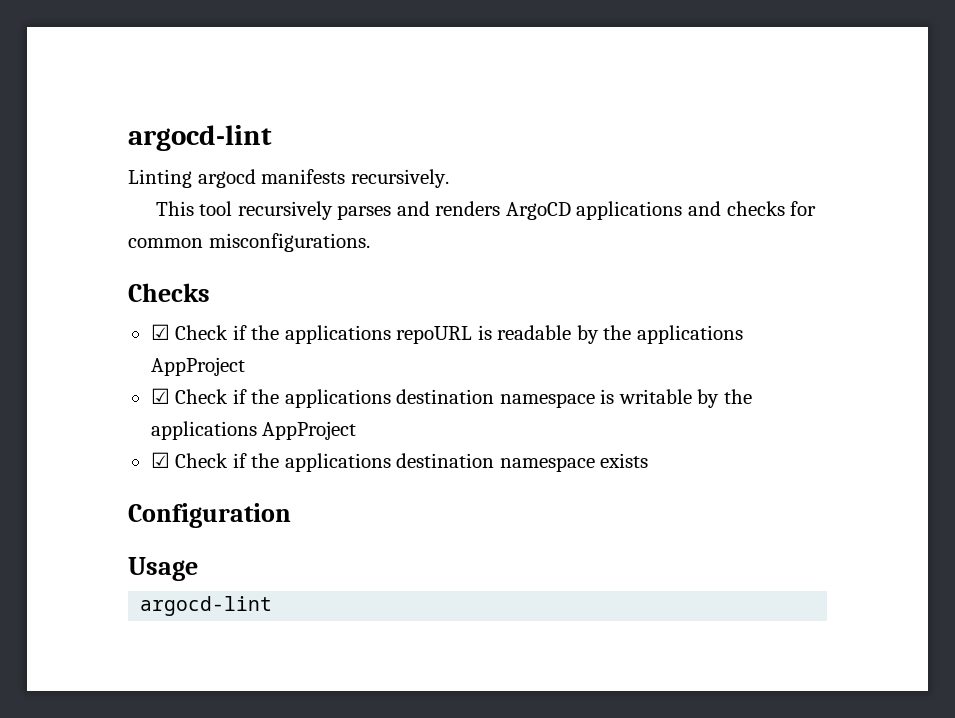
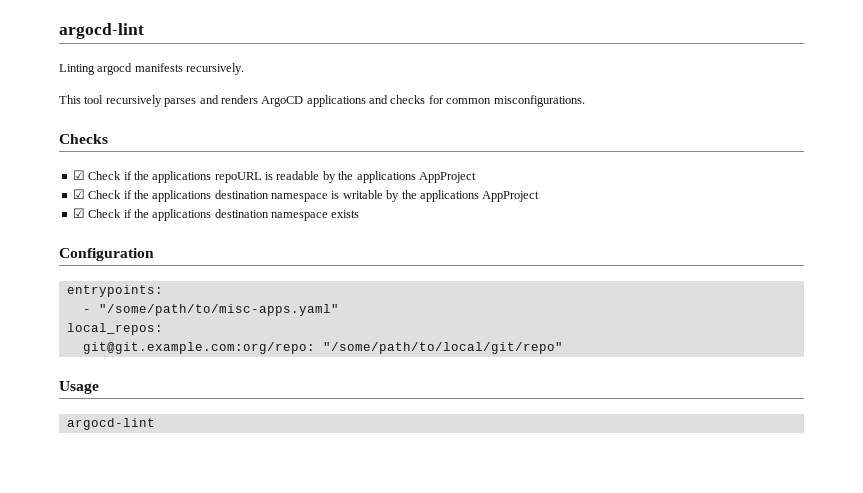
+ entrypoints:
+ - "/some/path/to/misc-apps.yaml"
+ local_repos:
+ git@git.example.com:org/repo: "/some/path/to/local/git/repo"

